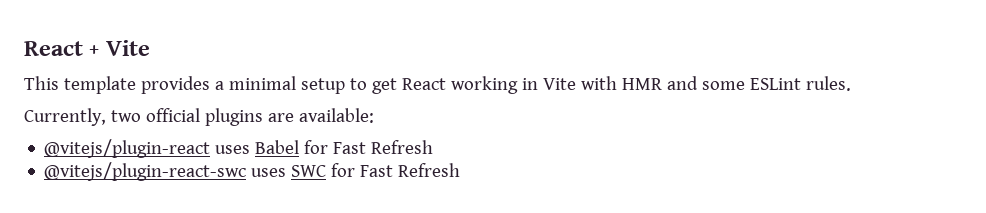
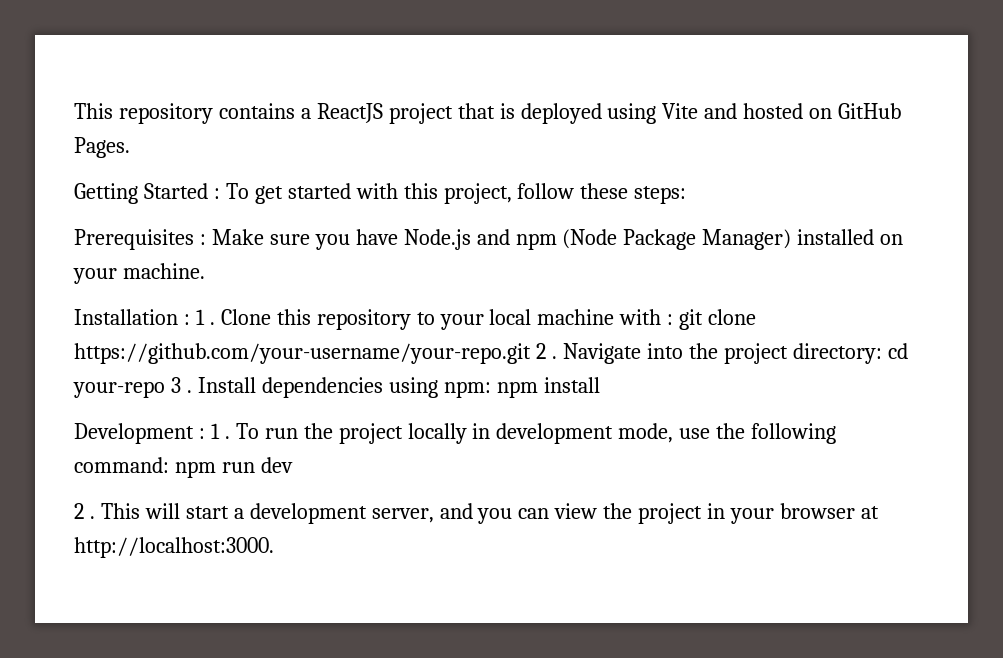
- React + Vite
- This template provides a minimal setup to get React working in Vite with HMR and some ESLint rules.
- Currently, two official plugins are available:
- @vitejs/plugin-react uses Babel for Fast Refresh
- @vitejs/plugin-react-swc uses SWC for Fast Refresh
+ This repository contains a ReactJS project that is deployed using Vite and hosted on GitHub Pages.
+ Getting Started : To get started with this project, follow these steps:
+ Prerequisites : Make sure you have Node.js and npm (Node Package Manager) installed on your machine.
+ Installation : 1 . Clone this repository to your local machine with : git clone https://github.com/your-username/your-repo.git 2 . Navigate into the project directory: cd your-repo 3 . Install dependencies using npm: npm install
+ Development : 1 . To run the project locally in development mode, use the following command: npm run dev
+ 2 . This will start a development server, and you can view the project in your browser at http://localhost:3000.

